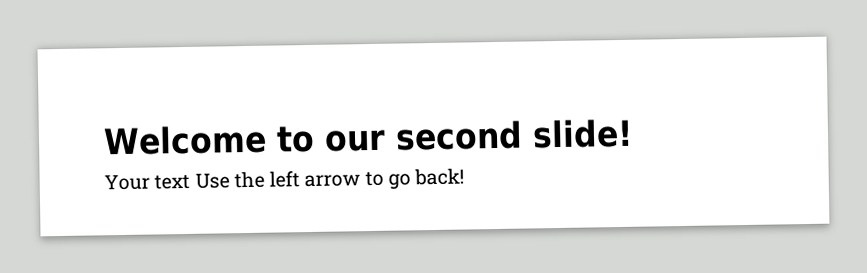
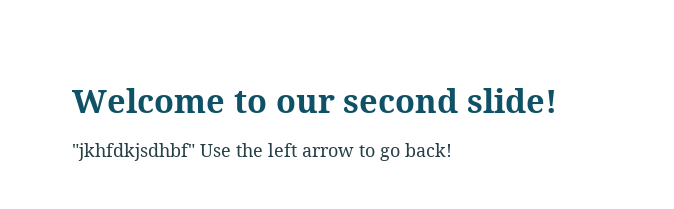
- Your text Use the left arrow to go back!
+ "jkhfdkjsdhbf" Use the left arrow to go back!

